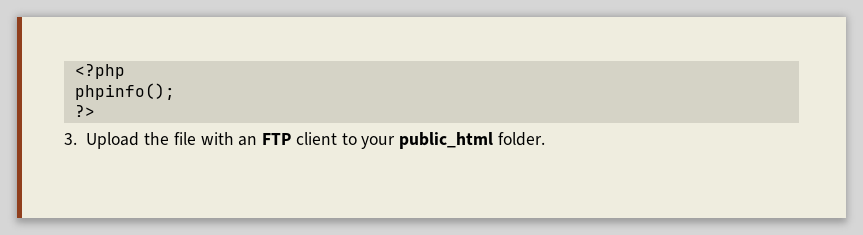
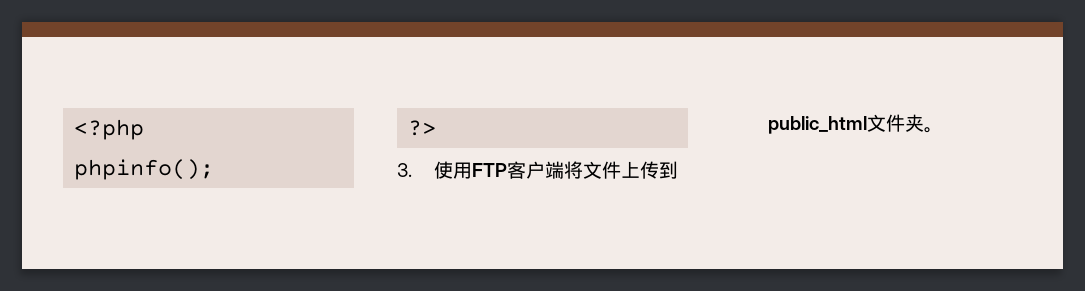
- 3. Upload the file with an FTP client to your public_html folder.
+ 3.使用FTP客户端将文件上传到public_html文件夹。

